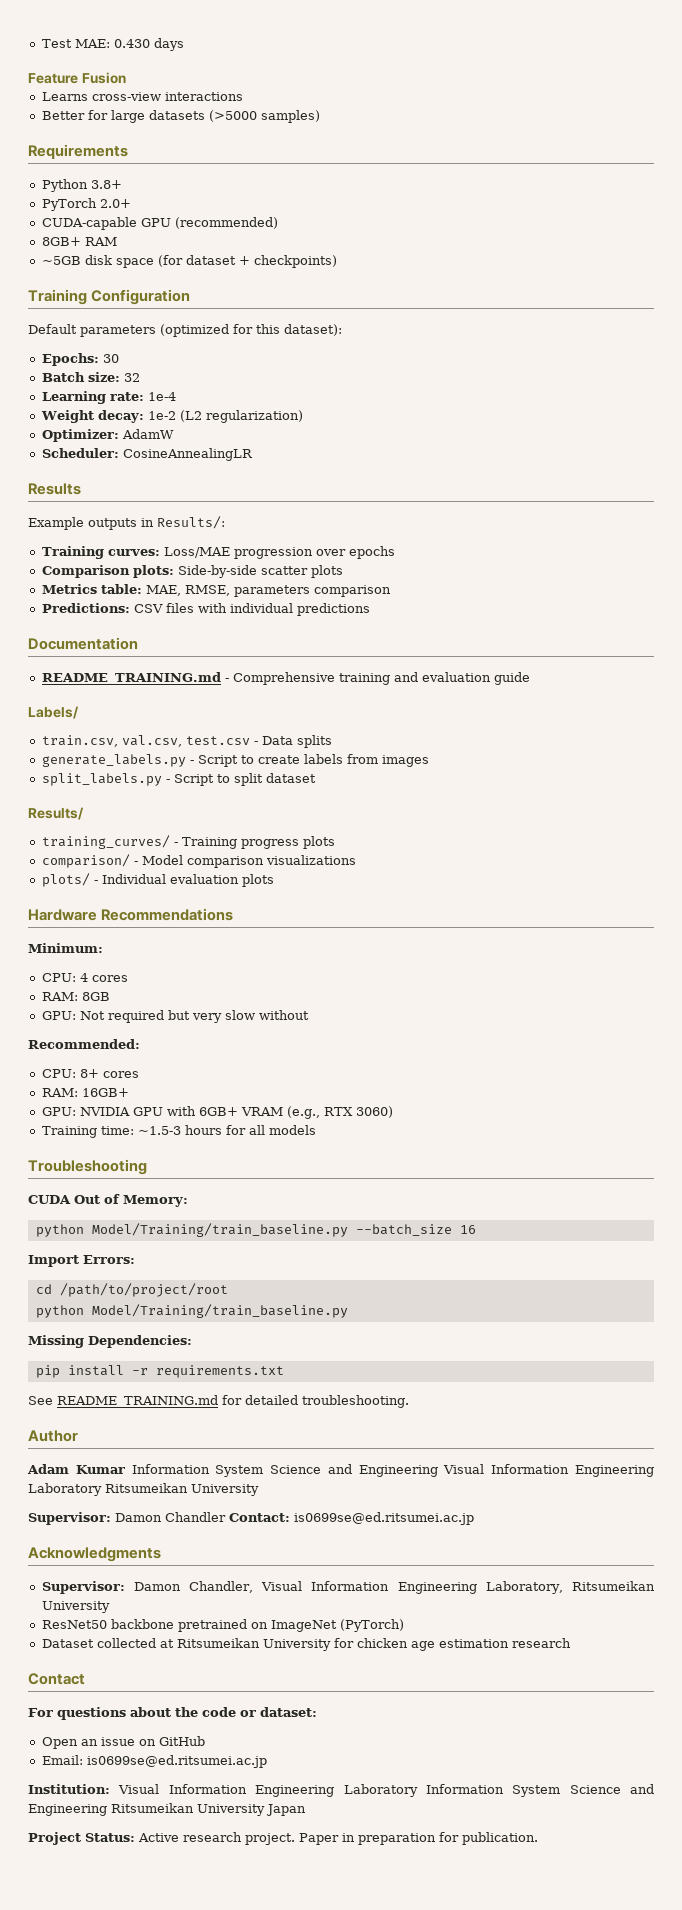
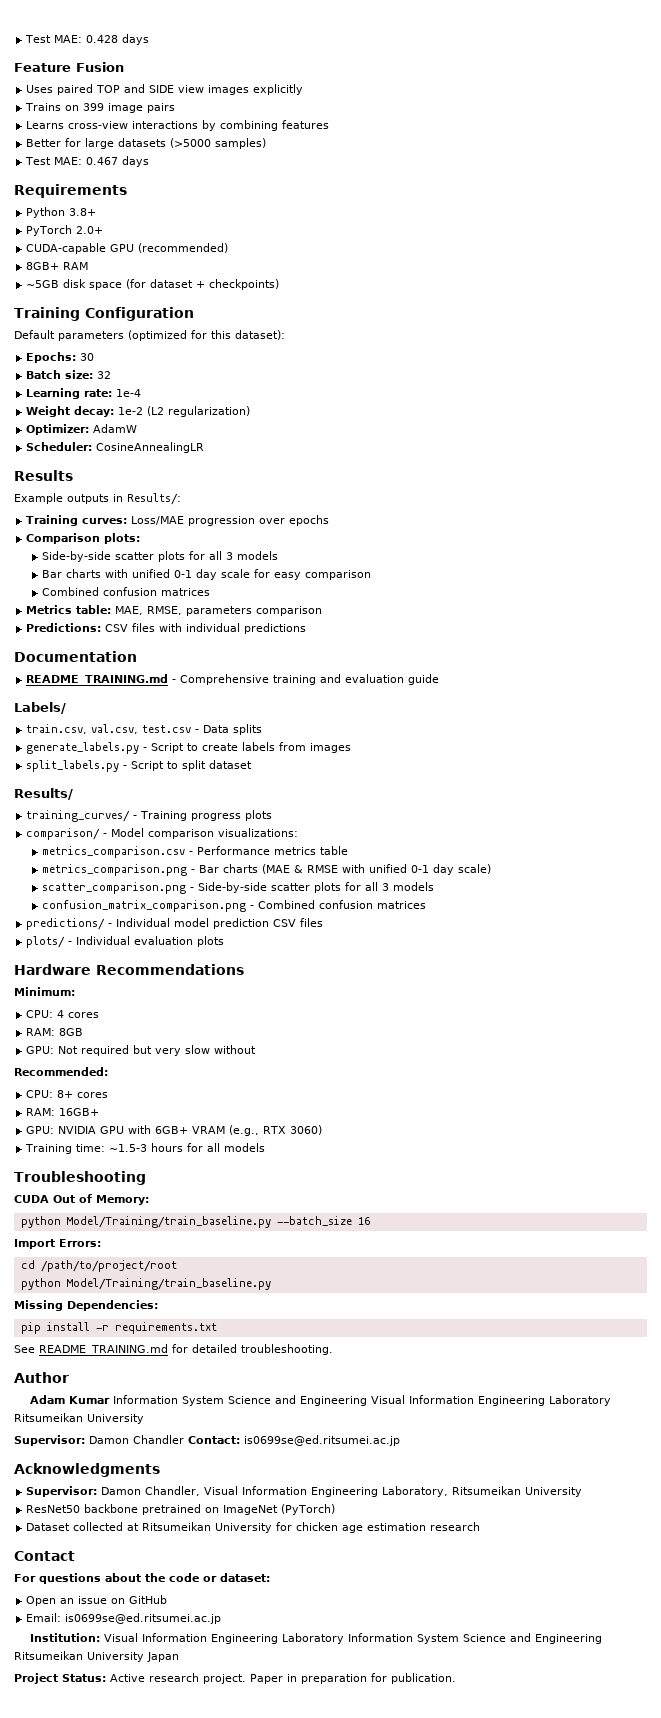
- Test MAE: 0.430 days
+ Test MAE: 0.428 days
+ Uses paired TOP and SIDE view images explicitly
+ Trains on 399 image pairs
- Learns cross-view interactions
+ Learns cross-view interactions by combining features
+ Test MAE: 0.467 days
- Comparison plots: Side-by-side scatter plots
+ Comparison plots:
+ Side-by-side scatter plots for all 3 models
+ Bar charts with unified 0-1 day scale for easy comparison
+ Combined confusion matrices
- comparison/ - Model comparison visualizations
+ comparison/ - Model comparison visualizations:
+ metrics_comparison.csv - Performance metrics table
+ metrics_comparison.png - Bar charts (MAE & RMSE with unified 0-1 day scale)
+ scatter_comparison.png - Side-by-side scatter plots for all 3 models
+ confusion_matrix_comparison.png - Combined confusion matrices
+ predictions/ - Individual model prediction CSV files

